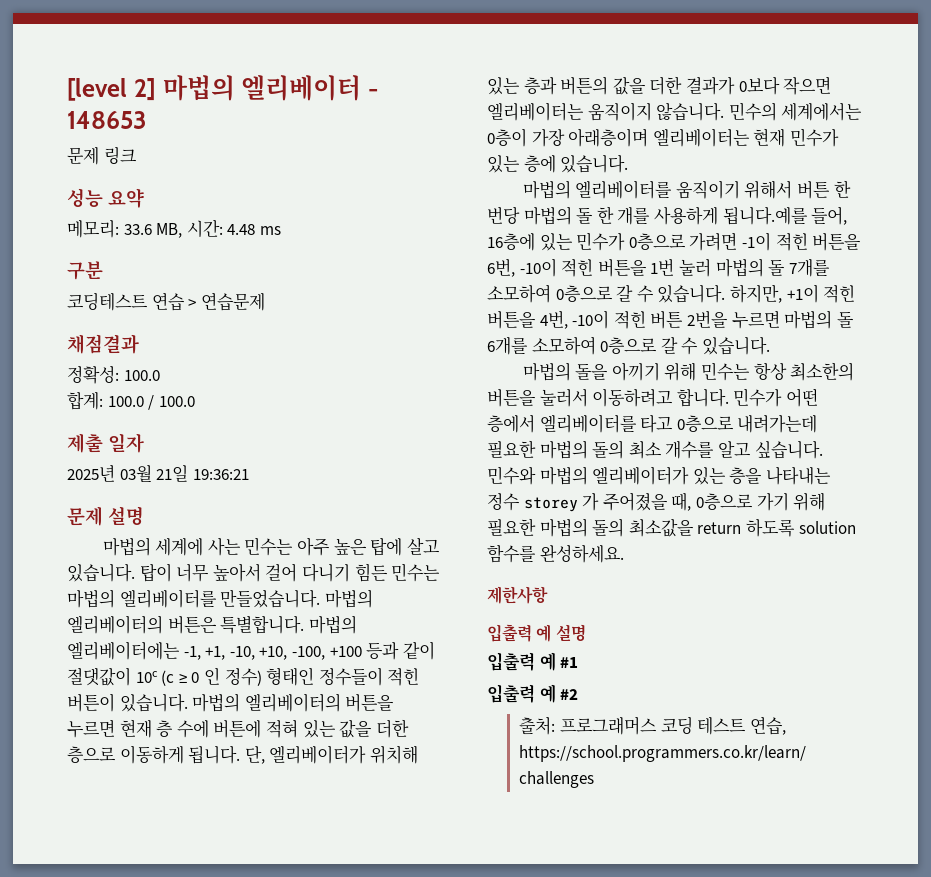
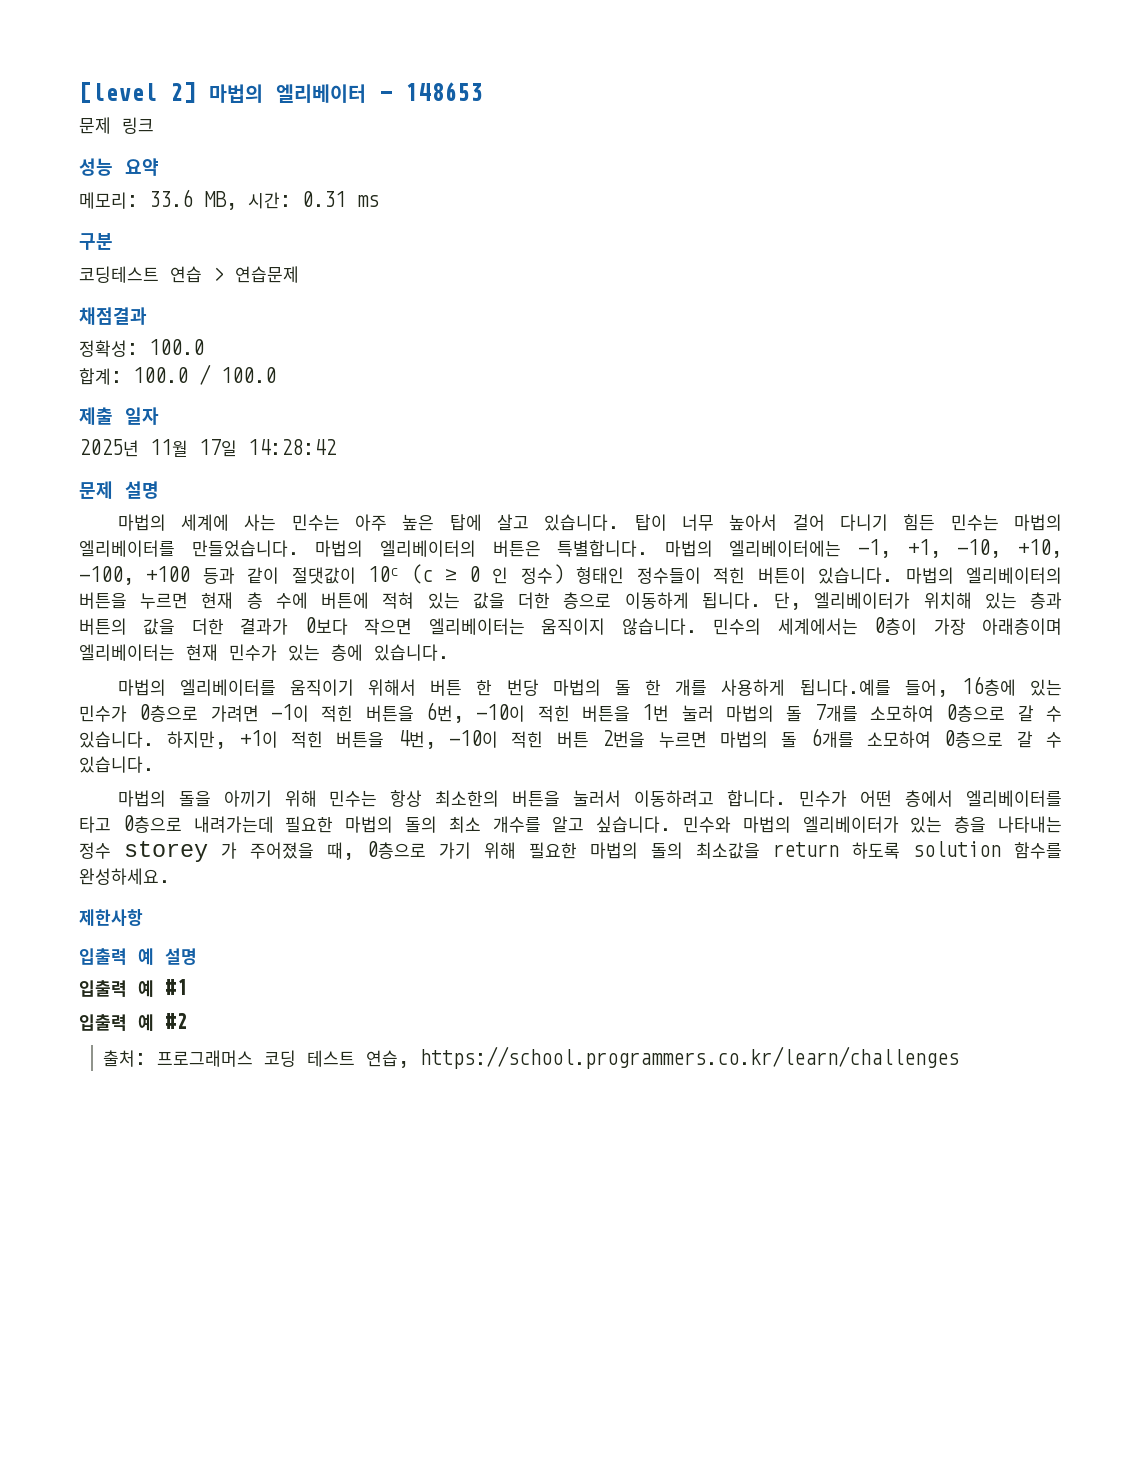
- 메모리: 33.6 MB, 시간: 4.48 ms
+ 메모리: 33.6 MB, 시간: 0.31 ms
- 2025년 03월 21일 19:36:21
+ 2025년 11월 17일 14:28:42

